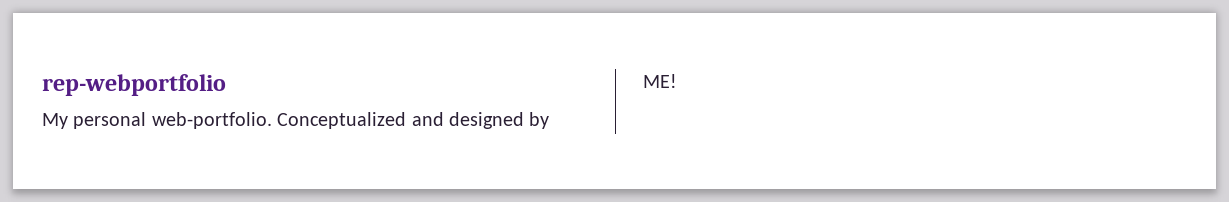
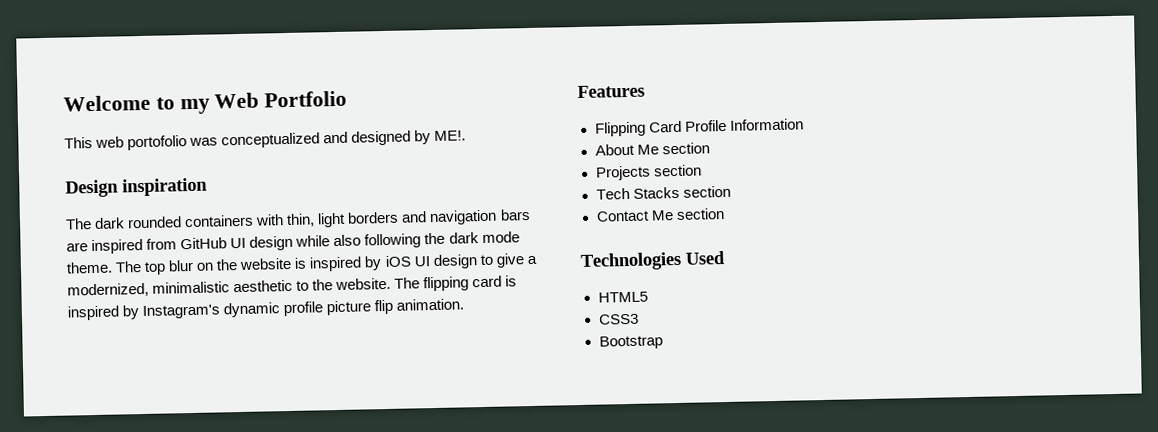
- rep-webportfolio
- My personal web-portfolio. Conceptualized and designed by ME!
+ Welcome to my Web Portfolio
+ This web portofolio was conceptualized and designed by ME!.
+ Design inspiration
+ The dark rounded containers with thin, light borders and navigation bars are inspired from GitHub UI design while also following the dark mode theme. The top blur on the website is inspired by iOS UI design to give a modernized, minimalistic aesthetic to the website. The flipping card is inspired by Instagram's dynamic profile picture flip animation.
+ Features
+ Flipping Card Profile Information
+ About Me section
+ Projects section
+ Tech Stacks section
+ Contact Me section
+ Technologies Used
+ HTML5
+ CSS3
+ Bootstrap

